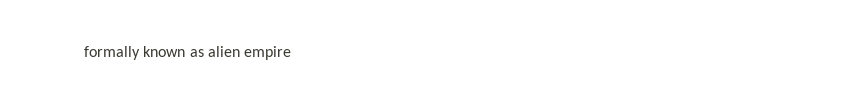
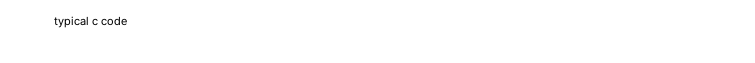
- formally known as alien empire
+ typical c code

